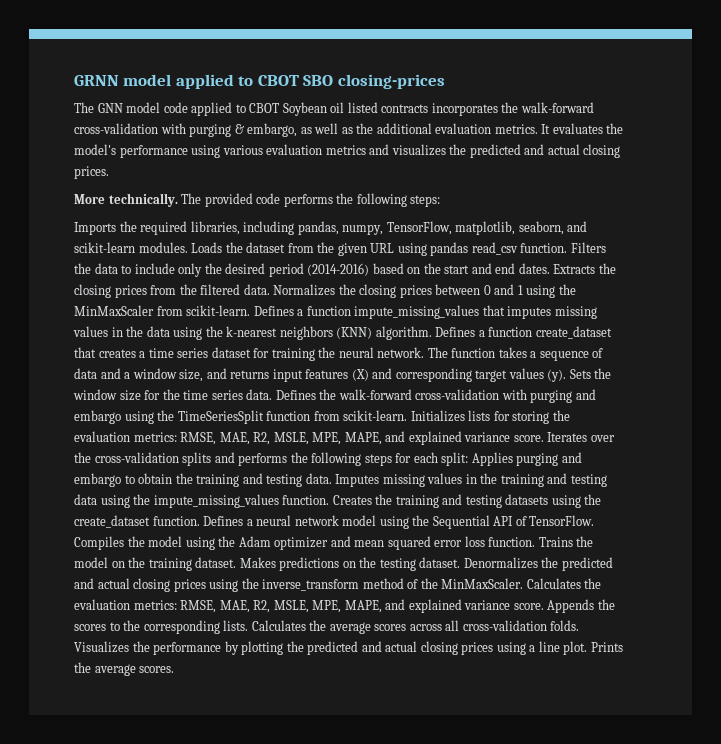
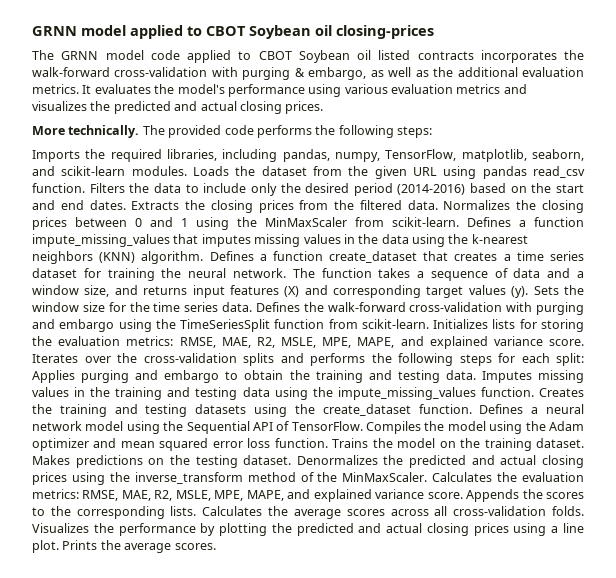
- GRNN model applied to CBOT SBO closing-prices
+ GRNN model applied to CBOT Soybean oil closing-prices
- The GNN model code applied to CBOT Soybean oil listed contracts incorporates the walk-forward cross-validation with purging & embargo, as well as the additional evaluation metrics.
+ The GRNN model code applied to CBOT Soybean oil listed contracts incorporates the walk-forward cross-validation with purging & embargo, as well as the additional evaluation metrics.

